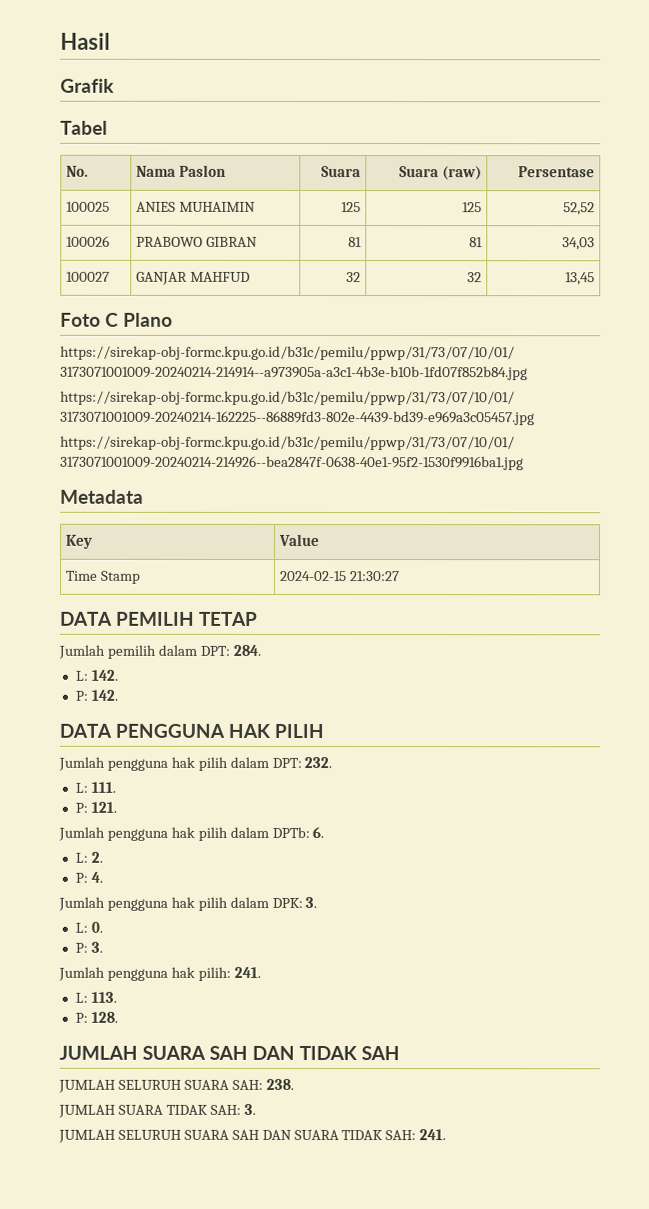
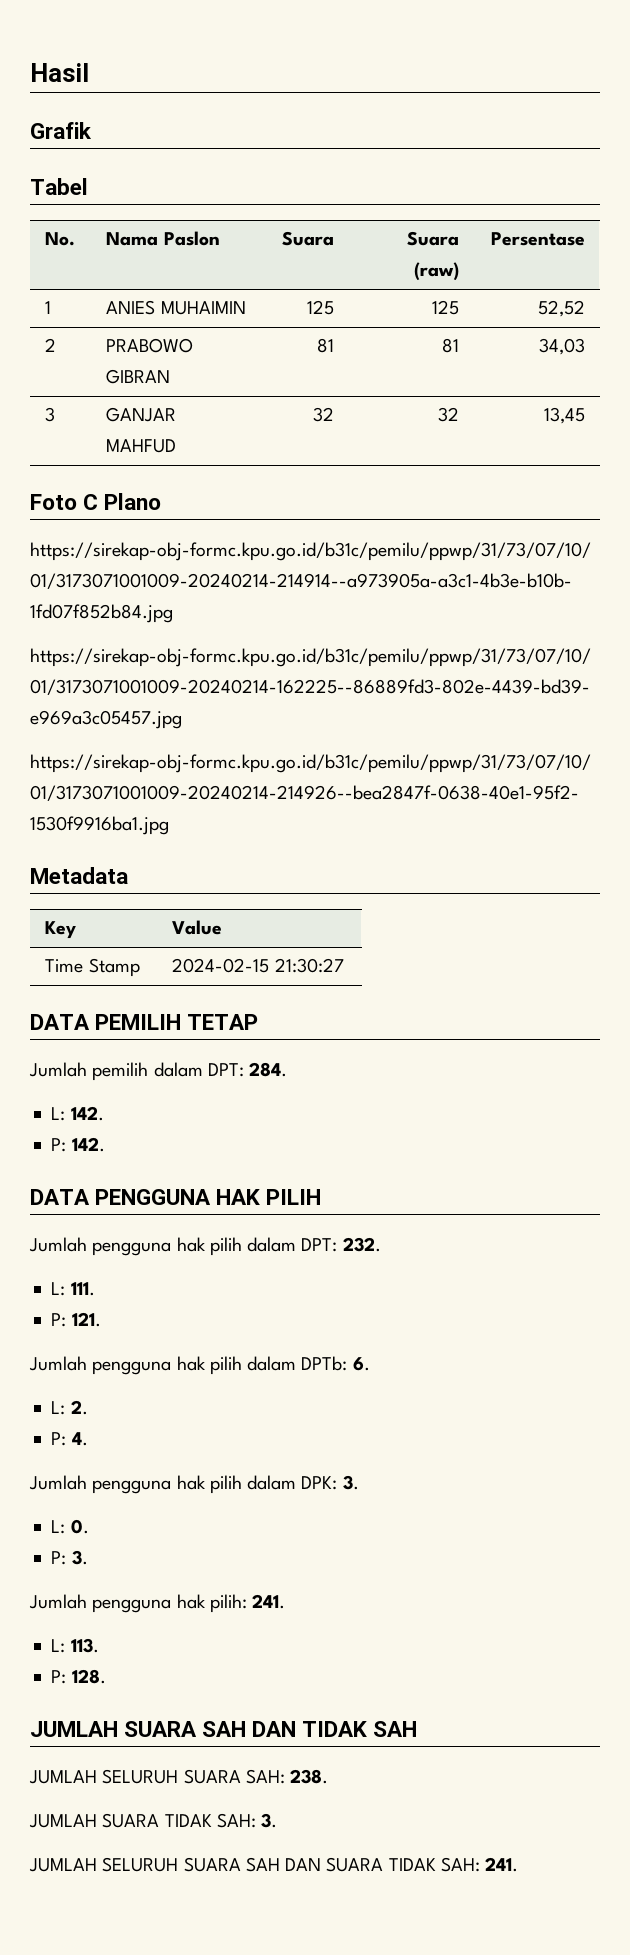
- 100025 | ANIES MUHAIMIN | 125 | 125 | 52,52
+ 1 | ANIES MUHAIMIN | 125 | 125 | 52,52
- 100026 | PRABOWO GIBRAN | 81 | 81 | 34,03
+ 2 | PRABOWO GIBRAN | 81 | 81 | 34,03
- 100027 | GANJAR MAHFUD | 32 | 32 | 13,45
+ 3 | GANJAR MAHFUD | 32 | 32 | 13,45

